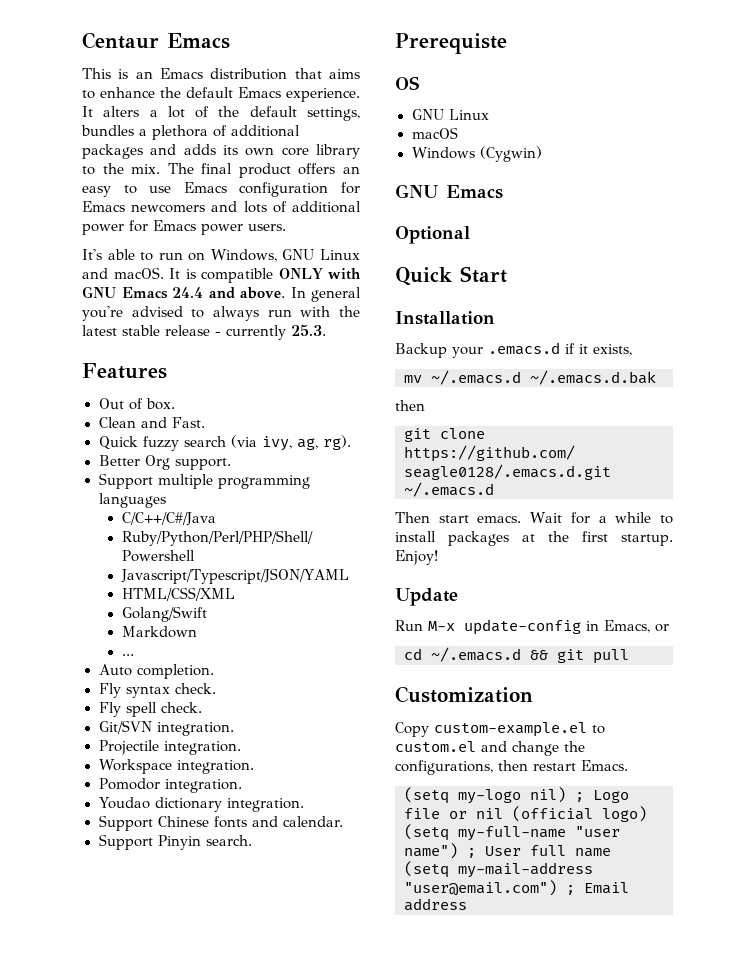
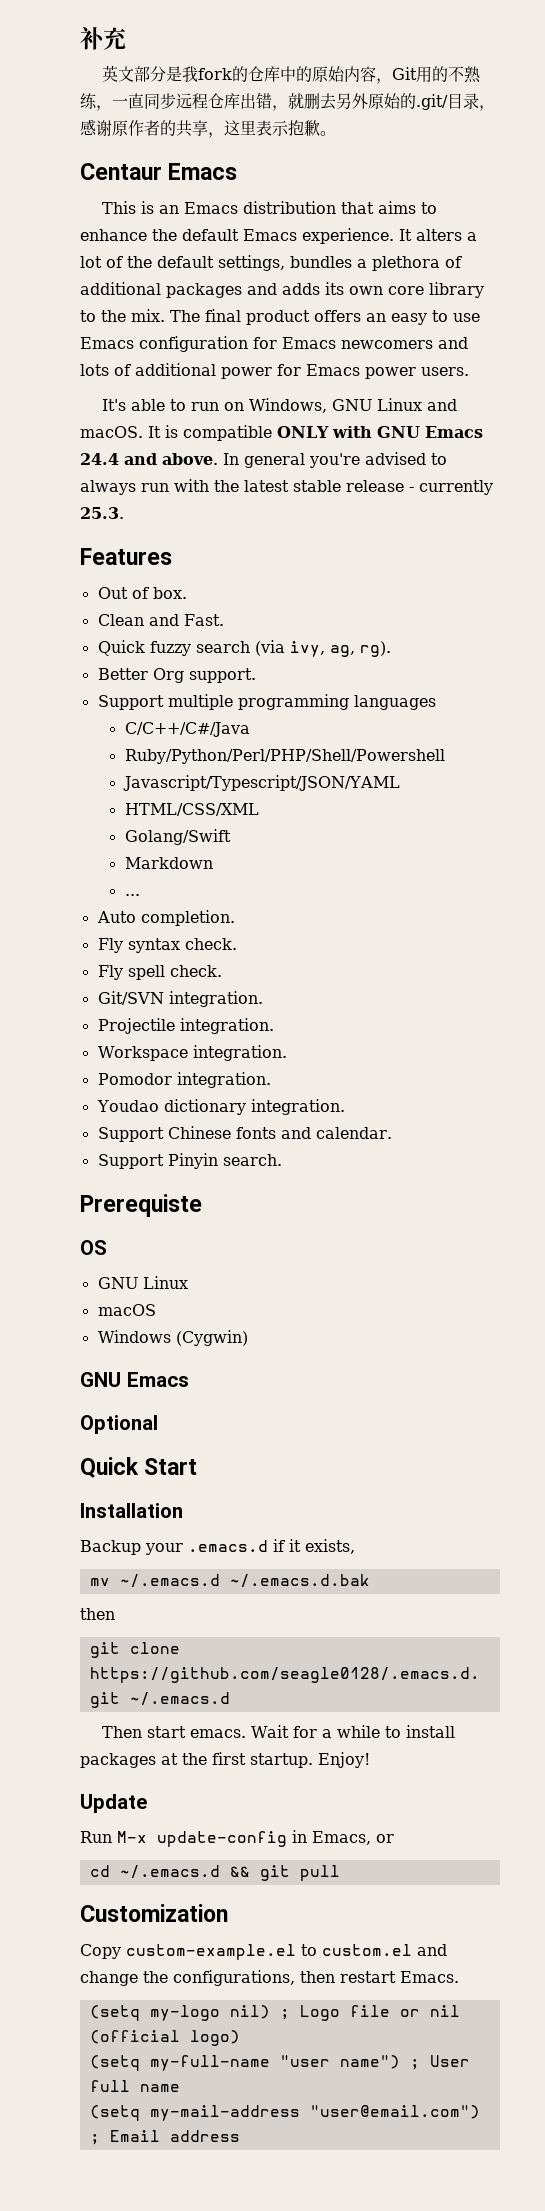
+ 补充
+ 英文部分是我fork的仓库中的原始内容，Git用的不熟练，一直同步远程仓库出错，就删去另外原始的.git/目录，感谢原作者的共享，这里表示抱歉。

